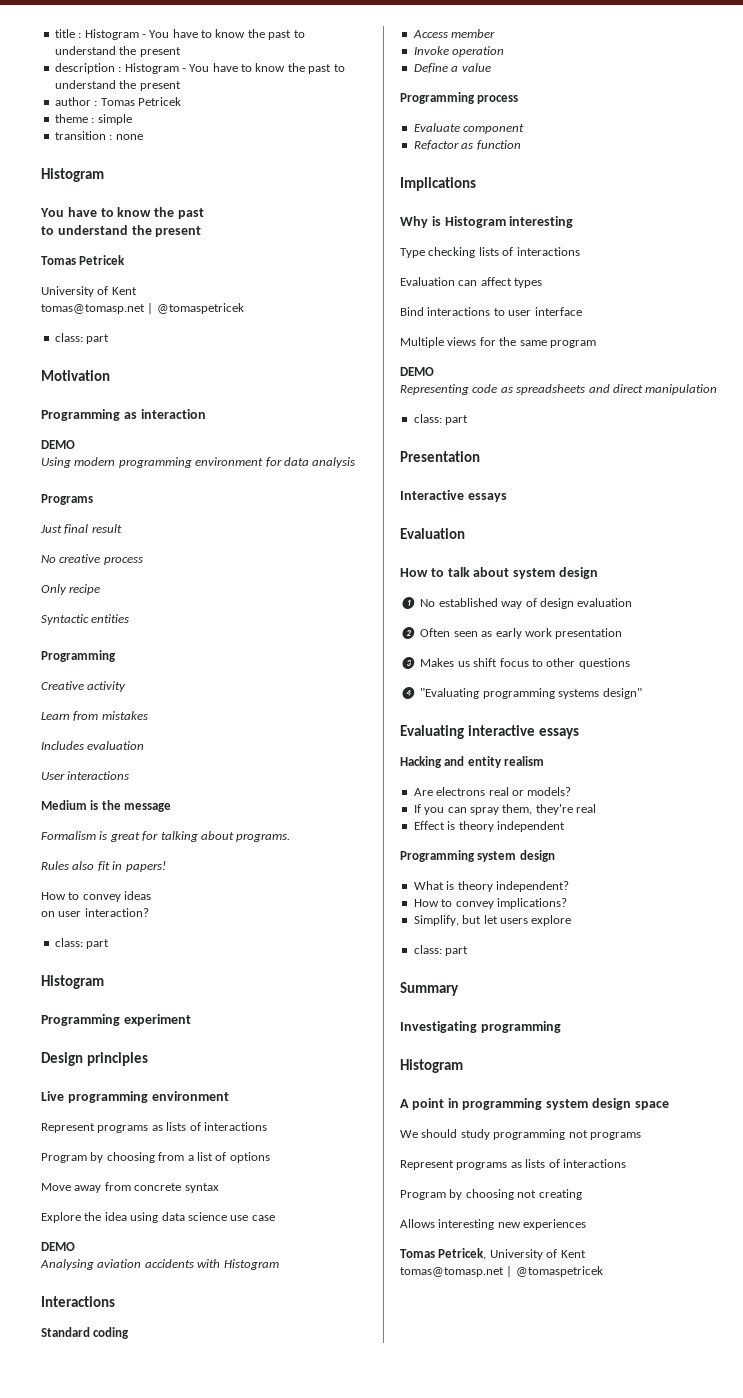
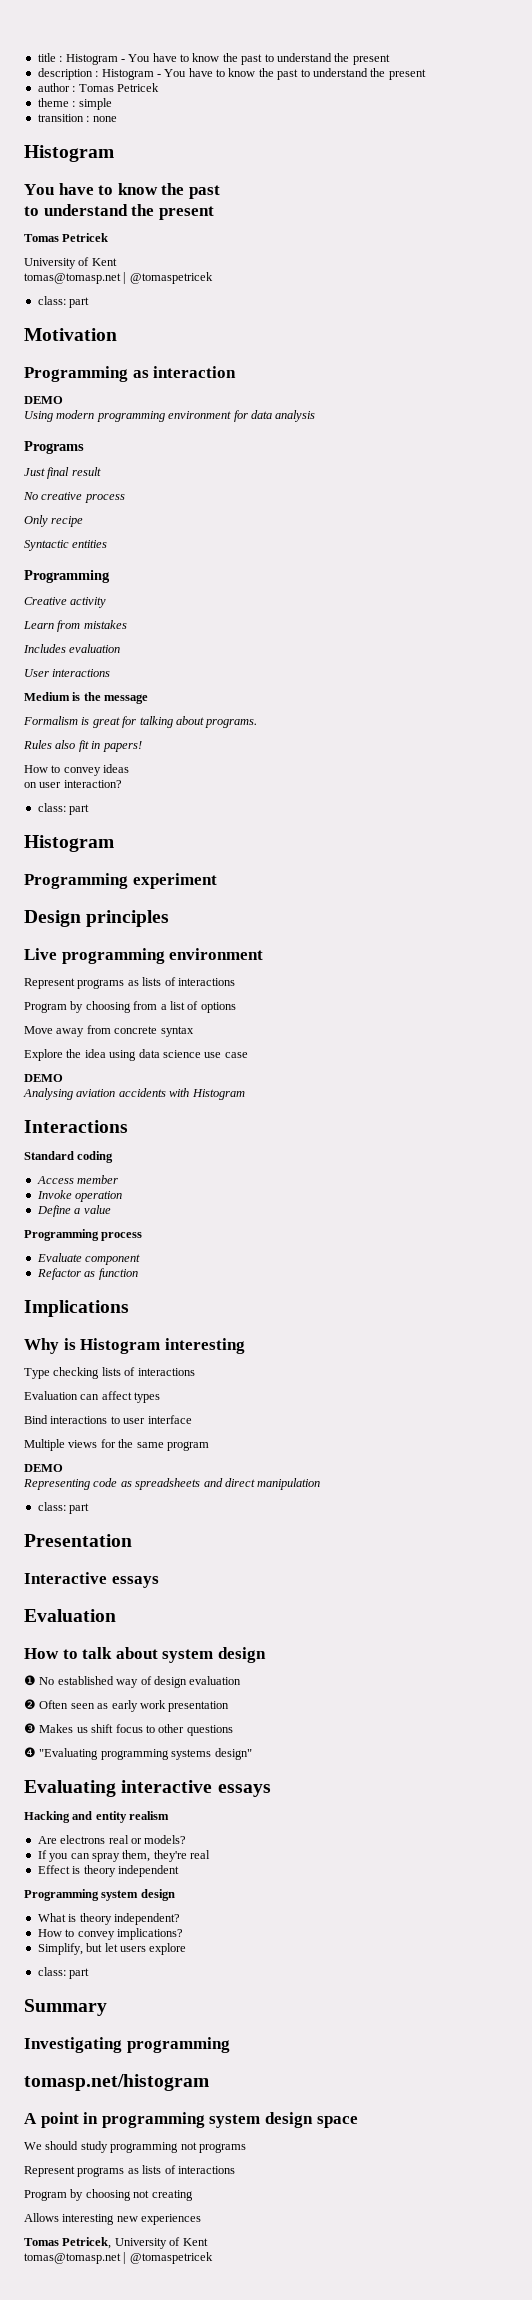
  Investigating programming
- Histogram
+ tomasp.net/histogram

